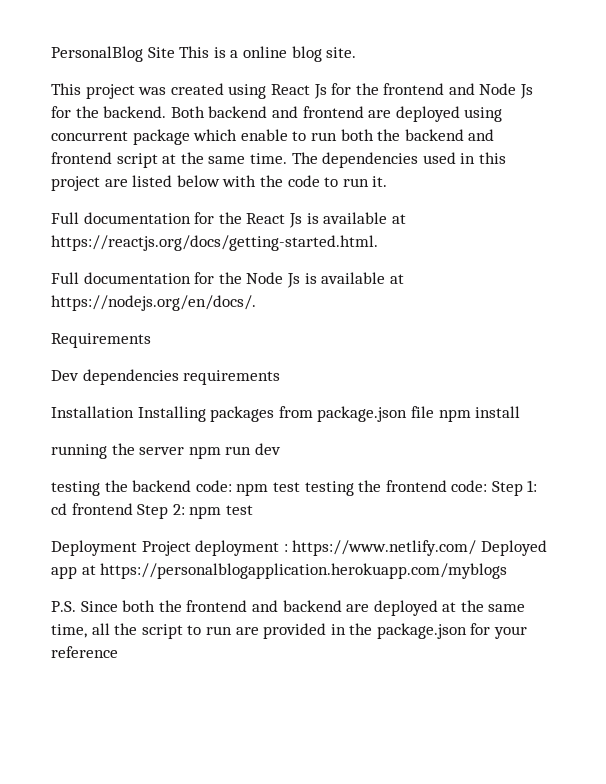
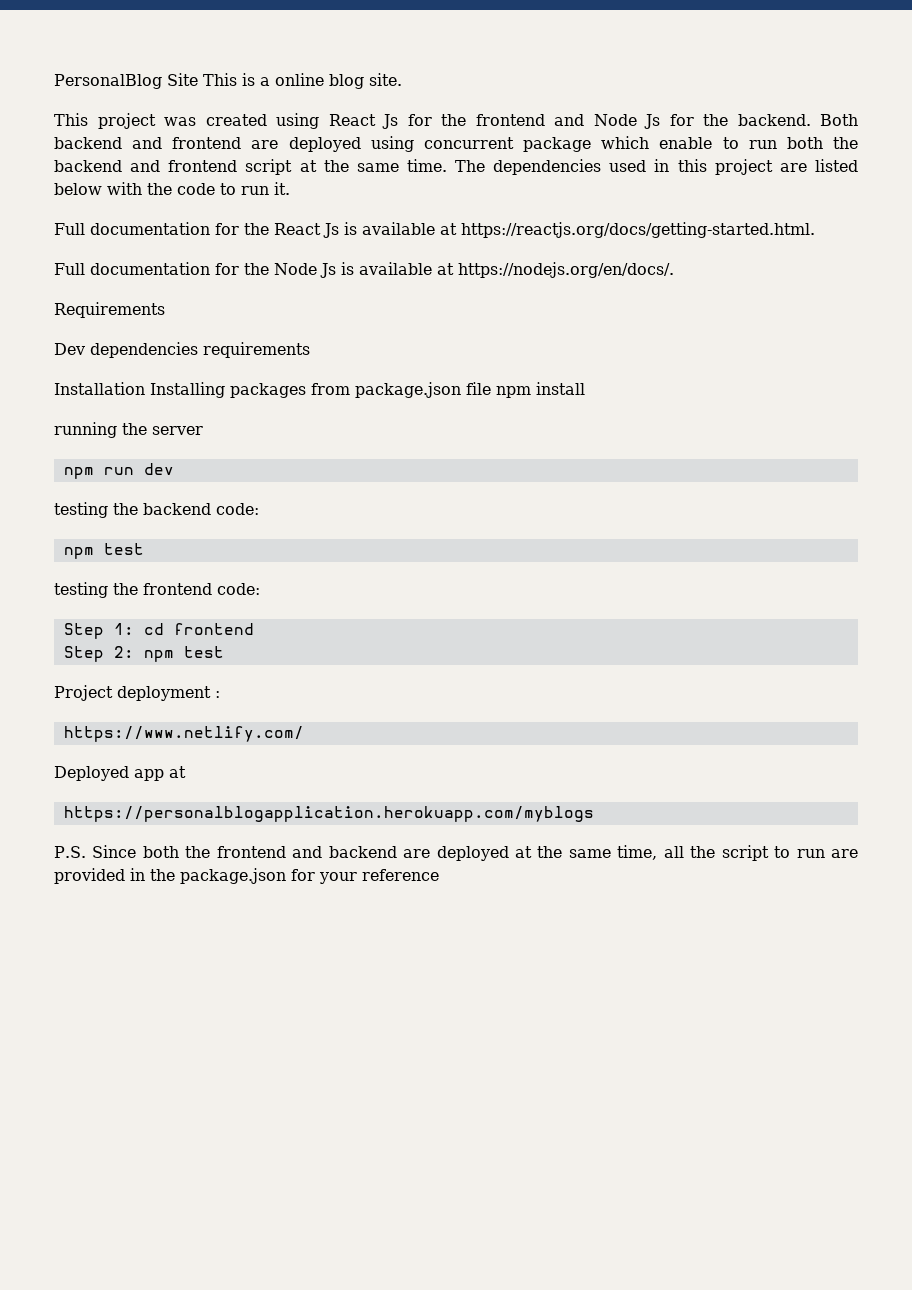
- running the server npm run dev
+ running the server
+ npm run dev
- testing the backend code: npm test testing the frontend code: Step 1: cd frontend Step 2: npm test
+ testing the backend code:
+ npm test
+ testing the frontend code:
+ Step 1: cd frontend
+ Step 2: npm test
- Deployment Project deployment : https://www.netlify.com/ Deployed app at https://personalblogapplication.herokuapp.com/myblogs
+ Project deployment :
+ https://www.netlify.com/
+ Deployed app at
+ https://personalblogapplication.herokuapp.com/myblogs

